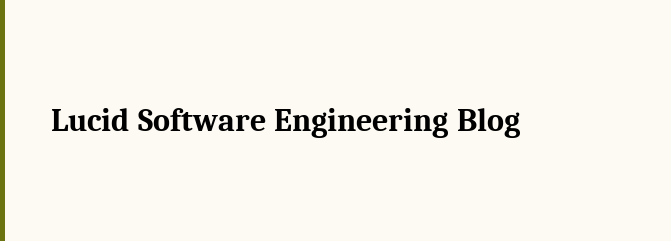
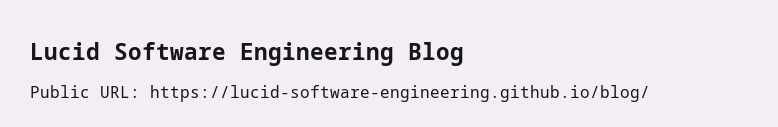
+ Public URL: https://lucid-software-engineering.github.io/blog/

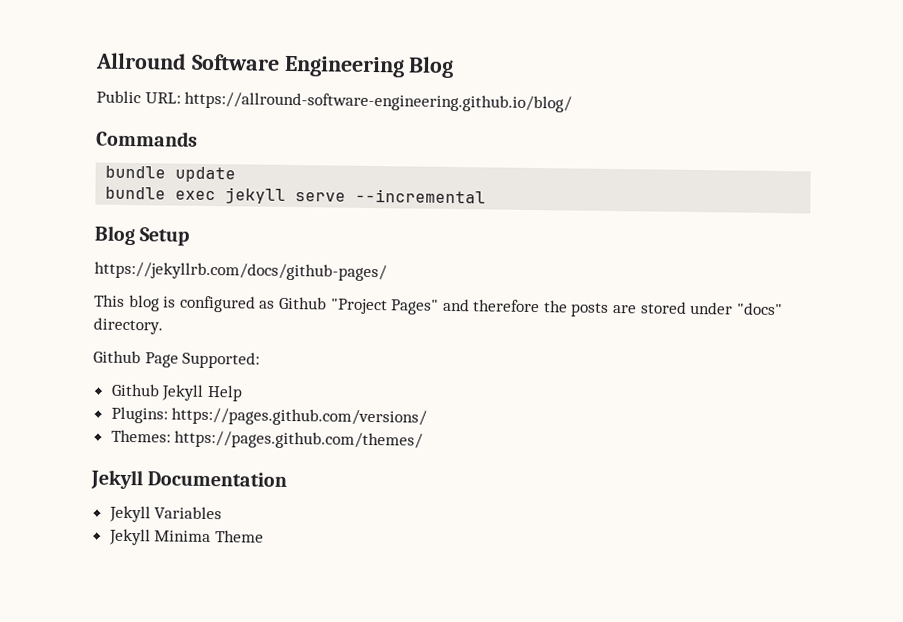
- Lucid Software Engineering Blog
+ Allround Software Engineering Blog
- Public URL: https://lucid-software-engineering.github.io/blog/
+ Public URL: https://allround-software-engineering.github.io/blog/
+ Commands
+ bundle update
+ bundle exec jekyll serve --incremental
+ Blog Setup
+ https://jekyllrb.com/docs/github-pages/
+ This blog is configured as Github "Project Pages" and therefore the posts are stored under "docs" directory.
+ Github Page Supported:
+ Github Jekyll Help
+ Plugins: https://pages.github.com/versions/
+ Themes: https://pages.github.com/themes/
+ Jekyll Documentation
+ Jekyll Variables
+ Jekyll Minima Theme

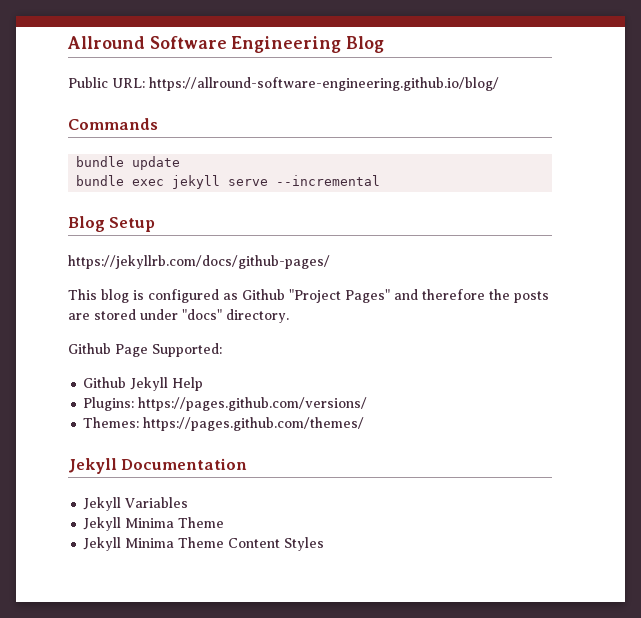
+ Jekyll Minima Theme Content Styles

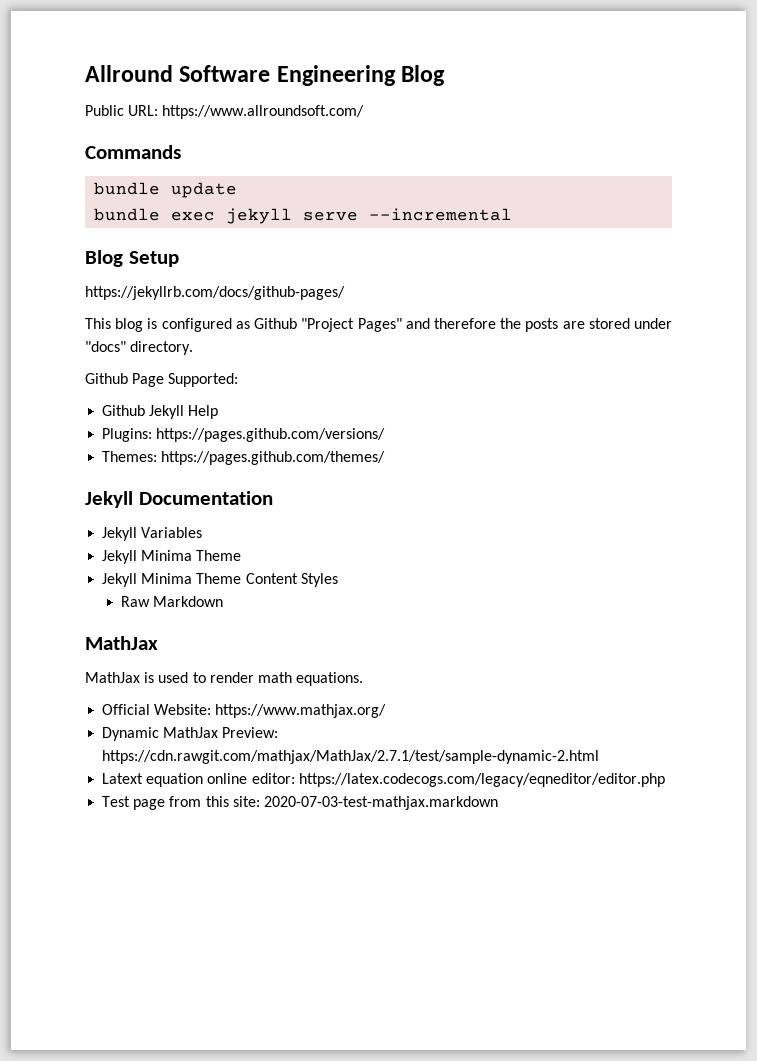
- Public URL: https://allround-software-engineering.github.io/blog/
+ Public URL: https://www.allroundsoft.com/
+ Raw Markdown
+ MathJax
+ MathJax is used to render math equations.
+ Official Website: https://www.mathjax.org/
+ Dynamic MathJax Preview: https://cdn.rawgit.com/mathjax/MathJax/2.7.1/test/sample-dynamic-2.html
+ Latext equation online editor: https://latex.codecogs.com/legacy/eqneditor/editor.php
+ Test page from this site: 2020-07-03-test-mathjax.markdown

